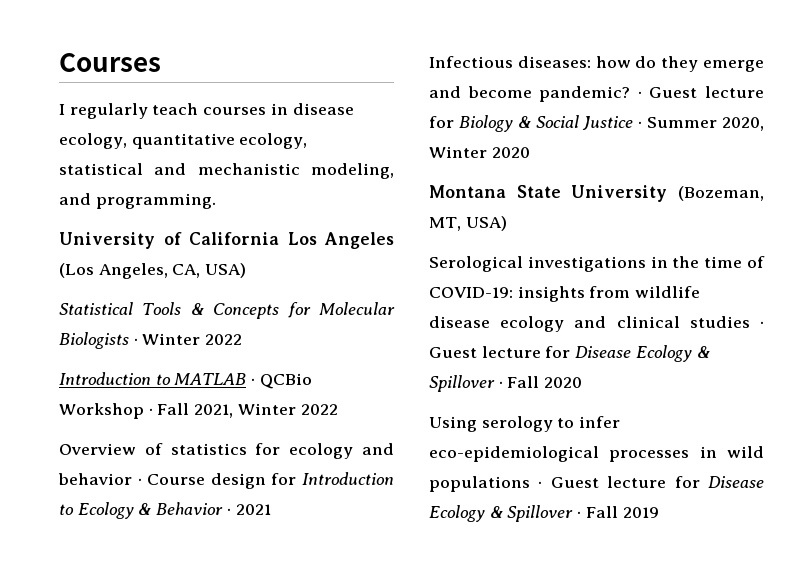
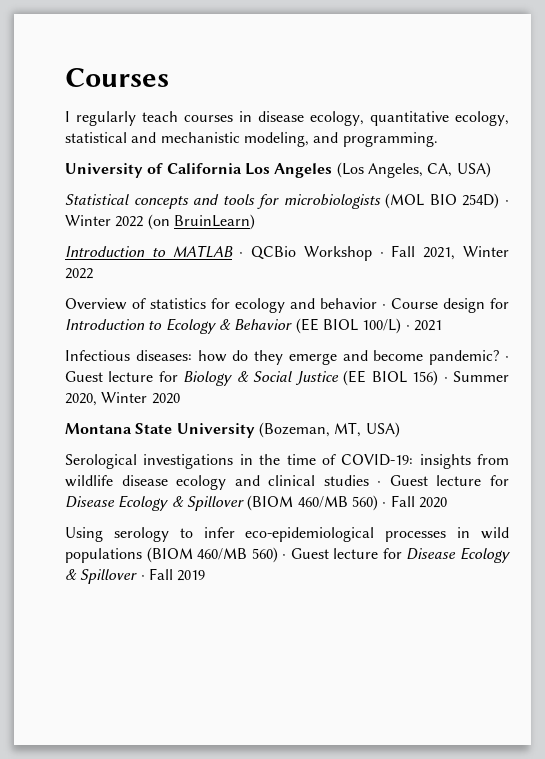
- Statistical Tools & Concepts for Molecular Biologists · Winter 2022
+ Statistical concepts and tools for microbiologists (MOL BIO 254D) · Winter 2022 (on BruinLearn)
- Overview of statistics for ecology and behavior · Course design for Introduction to Ecology & Behavior · 2021
+ Overview of statistics for ecology and behavior · Course design for Introduction to Ecology & Behavior (EE BIOL 100/L) · 2021
- · Guest lecture for Biology & Social Justice · Summer 2020, Winter 2020
+ · Guest lecture for Biology & Social Justice (EE BIOL 156) · Summer 2020, Winter 2020
- Serological investigations in the time of COVID-19: insights from wildlife disease ecology and clinical studies · Guest lecture for Disease Ecology & Spillover · Fall 2020
+ Serological investigations in the time of COVID-19: insights from wildlife disease ecology and clinical studies · Guest lecture for Disease Ecology & Spillover (BIOM 460/MB 560) · Fall 2020
- Using serology to infer eco-epidemiological processes in wild populations · Guest lecture for Disease Ecology & Spillover · Fall 2019
+ Using serology to infer eco-epidemiological processes in wild populations (BIOM 460/MB 560) · Guest lecture for Disease Ecology & Spillover · Fall 2019

